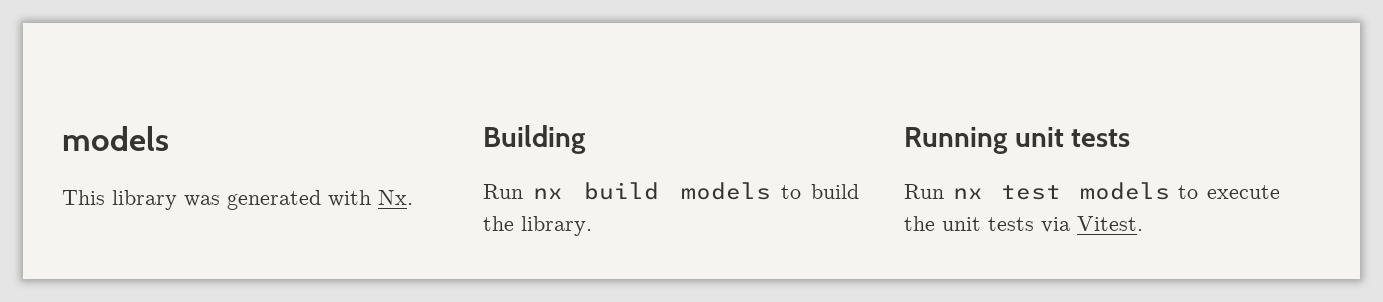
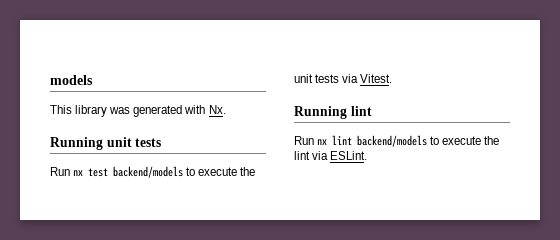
- Building
- Run nx build models to build the library.
- Run nx test models to execute the unit tests via Vitest.
+ Run nx test backend/models to execute the unit tests via Vitest.
+ Running lint
+ Run nx lint backend/models to execute the lint via ESLint.

